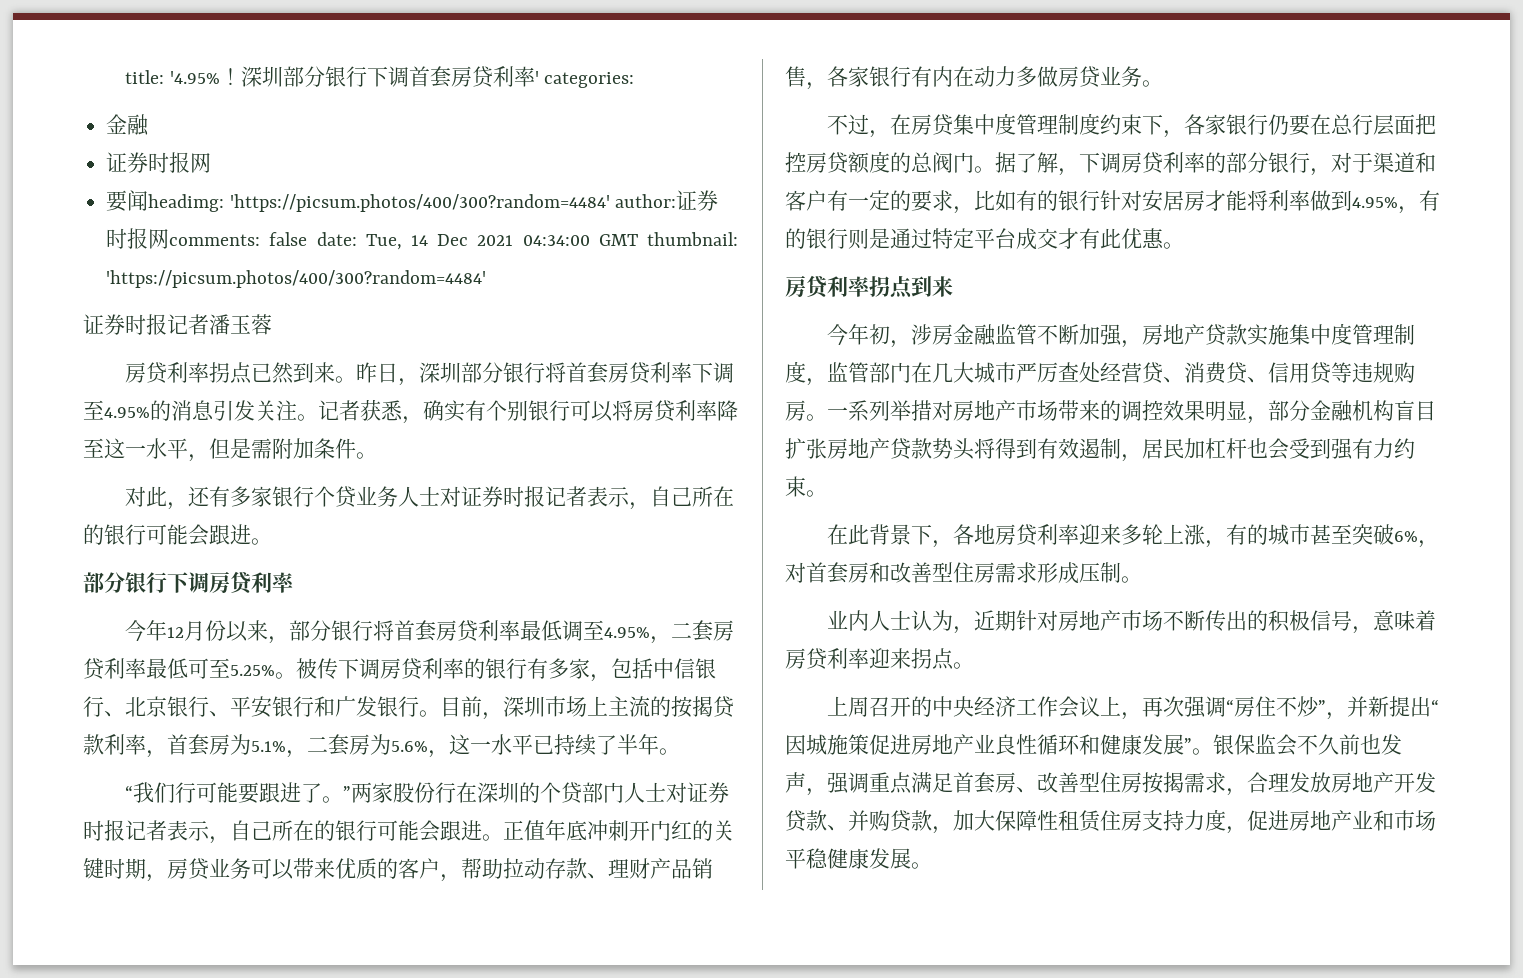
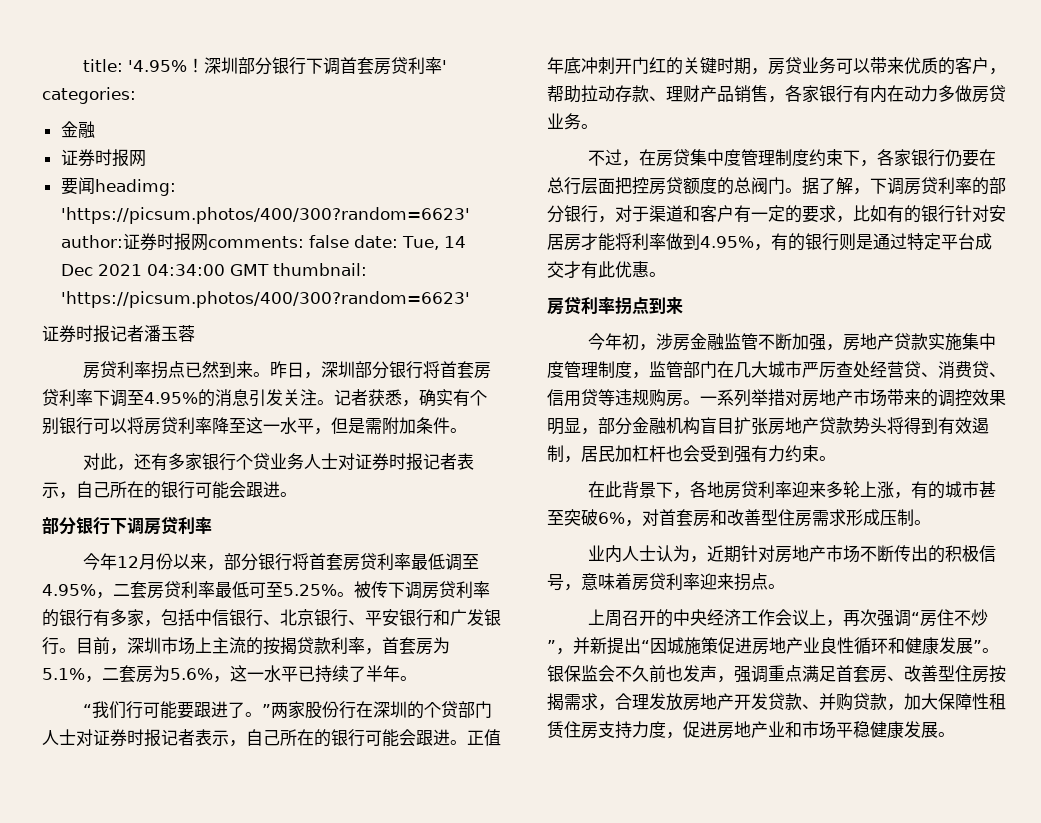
- 要闻headimg: 'https://picsum.photos/400/300?random=4484' author:证券时报网comments: false date: Tue, 14 Dec 2021 04:34:00 GMT thumbnail: 'https://picsum.photos/400/300?random=4484'
+ 要闻headimg: 'https://picsum.photos/400/300?random=6623' author:证券时报网comments: false date: Tue, 14 Dec 2021 04:34:00 GMT thumbnail: 'https://picsum.photos/400/300?random=6623'

